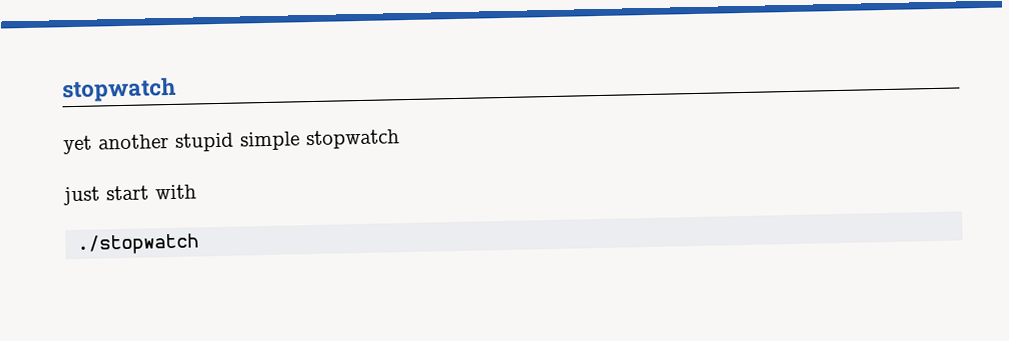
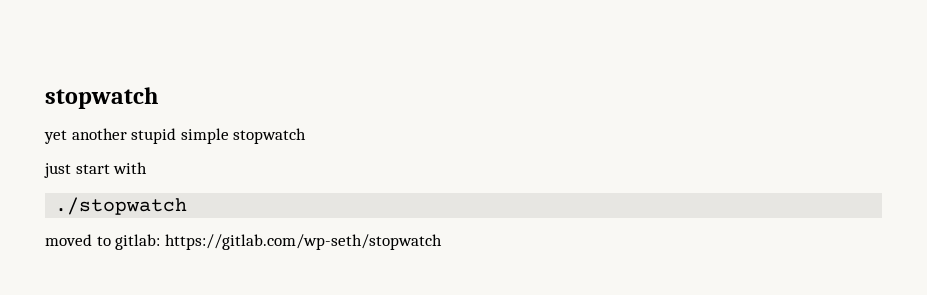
+ moved to gitlab: https://gitlab.com/wp-seth/stopwatch

